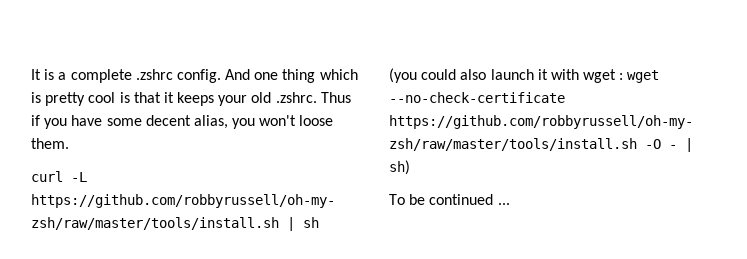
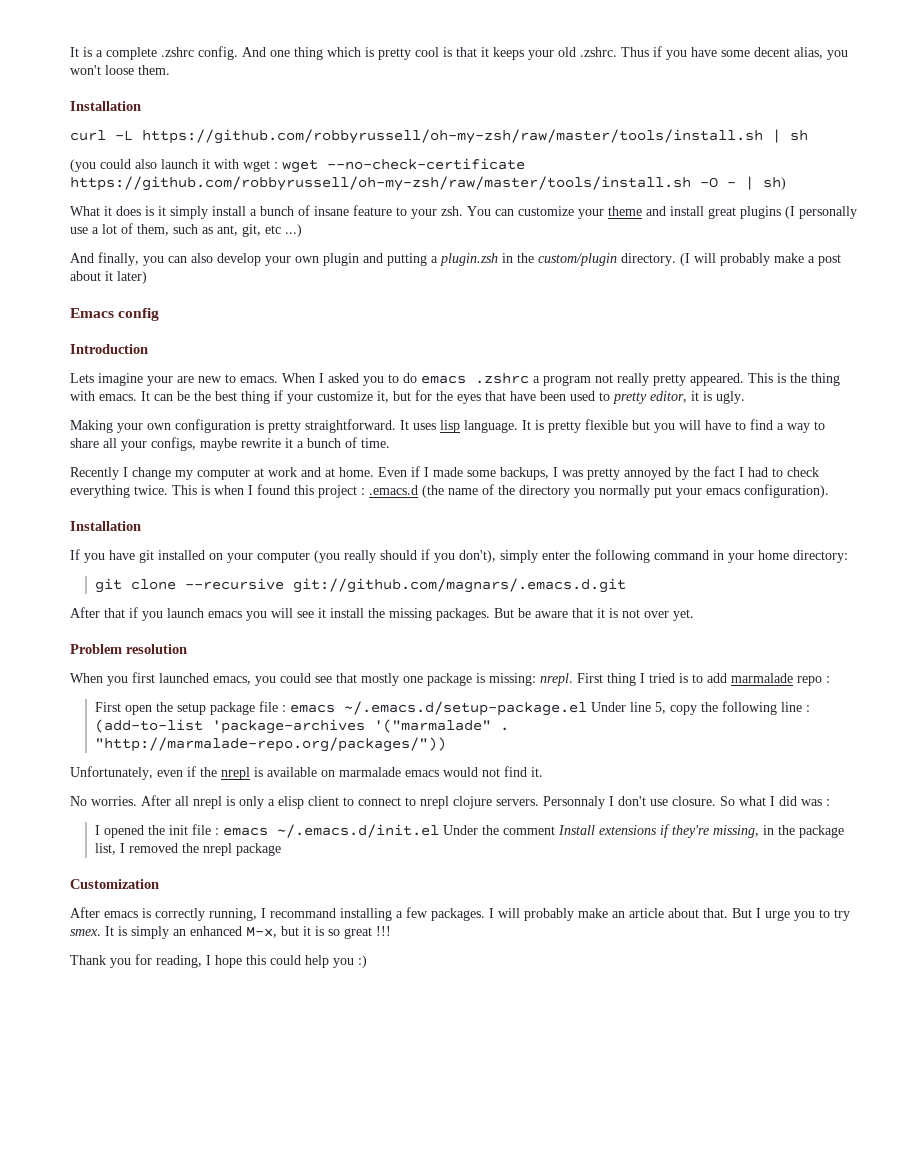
  And one thing which is pretty cool is that it keeps your old .zshrc. Thus if you have some decent alias, you won't loose them.
+ Installation
- To be continued ...
+ What it does is it simply install a bunch of insane feature to your zsh. You can customize your theme and install great plugins (I personally use a lot of them, such as ant, git, etc ...)
+ And finally, you can also develop your own plugin and putting a plugin.zsh in the custom/plugin directory. (I will probably make a post about it later)
+ Emacs config
+ Introduction
+ Lets imagine your are new to emacs. When I asked you to do emacs .zshrc a program not really pretty appeared. This is the thing with emacs. It can be the best thing if your customize it, but for the eyes that have been used to pretty editor, it is ugly.
+ Making your own configuration is pretty straightforward. It uses lisp language. It is pretty flexible but you will have to find a way to share all your configs, maybe rewrite it a bunch of time.
+ Recently I change my computer at work and at home. Even if I made some backups, I was pretty annoyed by the fact I had to check everything twice. This is when I found this project : .emacs.d (the name of the directory you normally put your emacs configuration).
+ Installation
+ If you have git installed on your computer (you really should if you don't), simply enter the following command in your home directory:
+ git clone --recursive git://github.com/magnars/.emacs.d.git
+ After that if you launch emacs you will see it install the missing packages. But be aware that it is not over yet.
+ Problem resolution
+ When you first launched emacs, you could see that mostly one package is missing: nrepl. First thing I tried is to add marmalade repo :
+ First open the setup package file : emacs ~/.emacs.d/setup-package.el Under line 5, copy the following line : (add-to-list 'package-archives '("marmalade" . "http://marmalade-repo.org/packages/"))
+ Unfortunately, even if the nrepl is available on marmalade emacs would not find it.
+ No worries. After all nrepl is only a elisp client to connect to nrepl clojure servers. Personnaly I don't use closure. So what I did was :
+ I opened the init file : emacs ~/.emacs.d/init.el Under the comment Install extensions if they're missing, in the package list, I removed the nrepl package
+ Customization
+ After emacs is correctly running, I recommand installing a few packages. I will probably make an article about that. But I urge you to try smex. It is simply an enhanced M-x, but it is so great !!!
+ Thank you for reading, I hope this could help you :)

